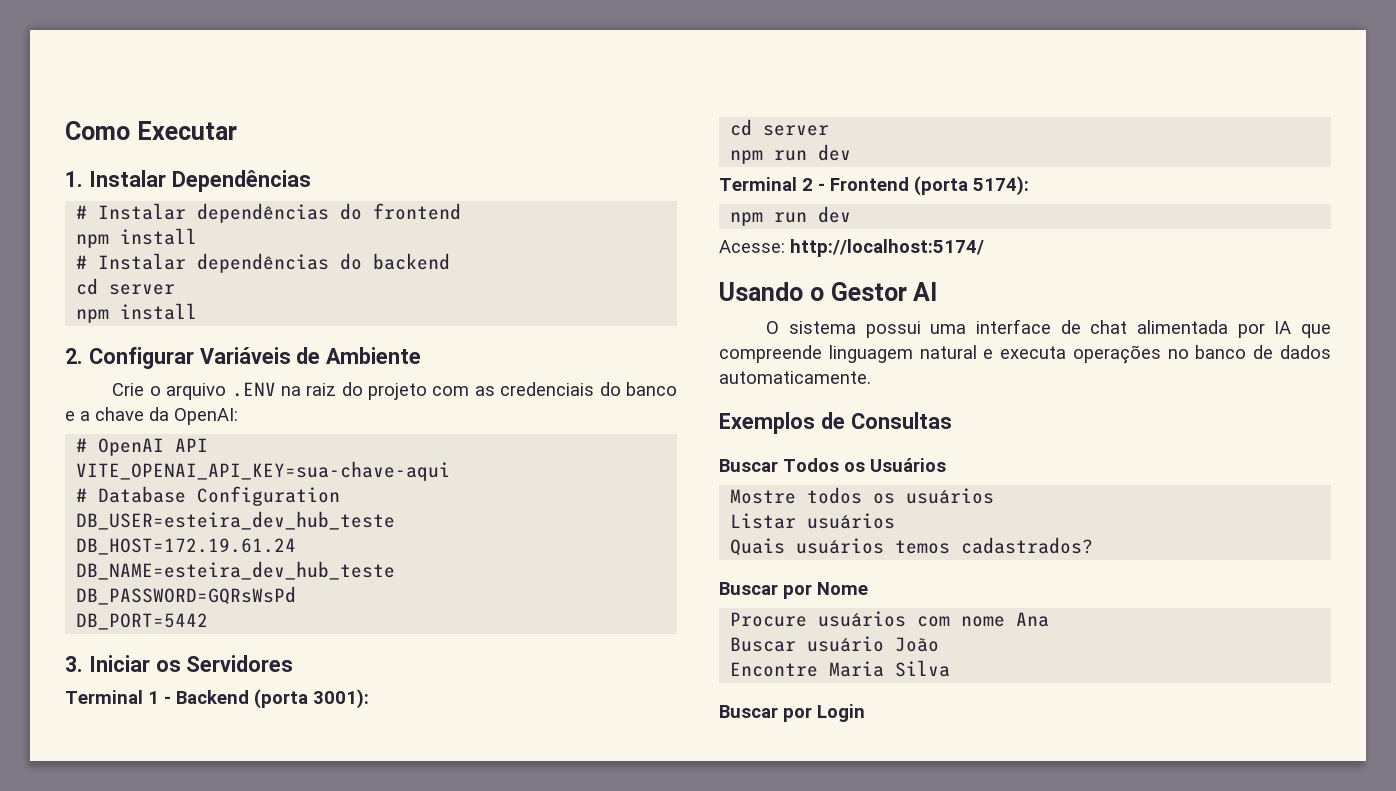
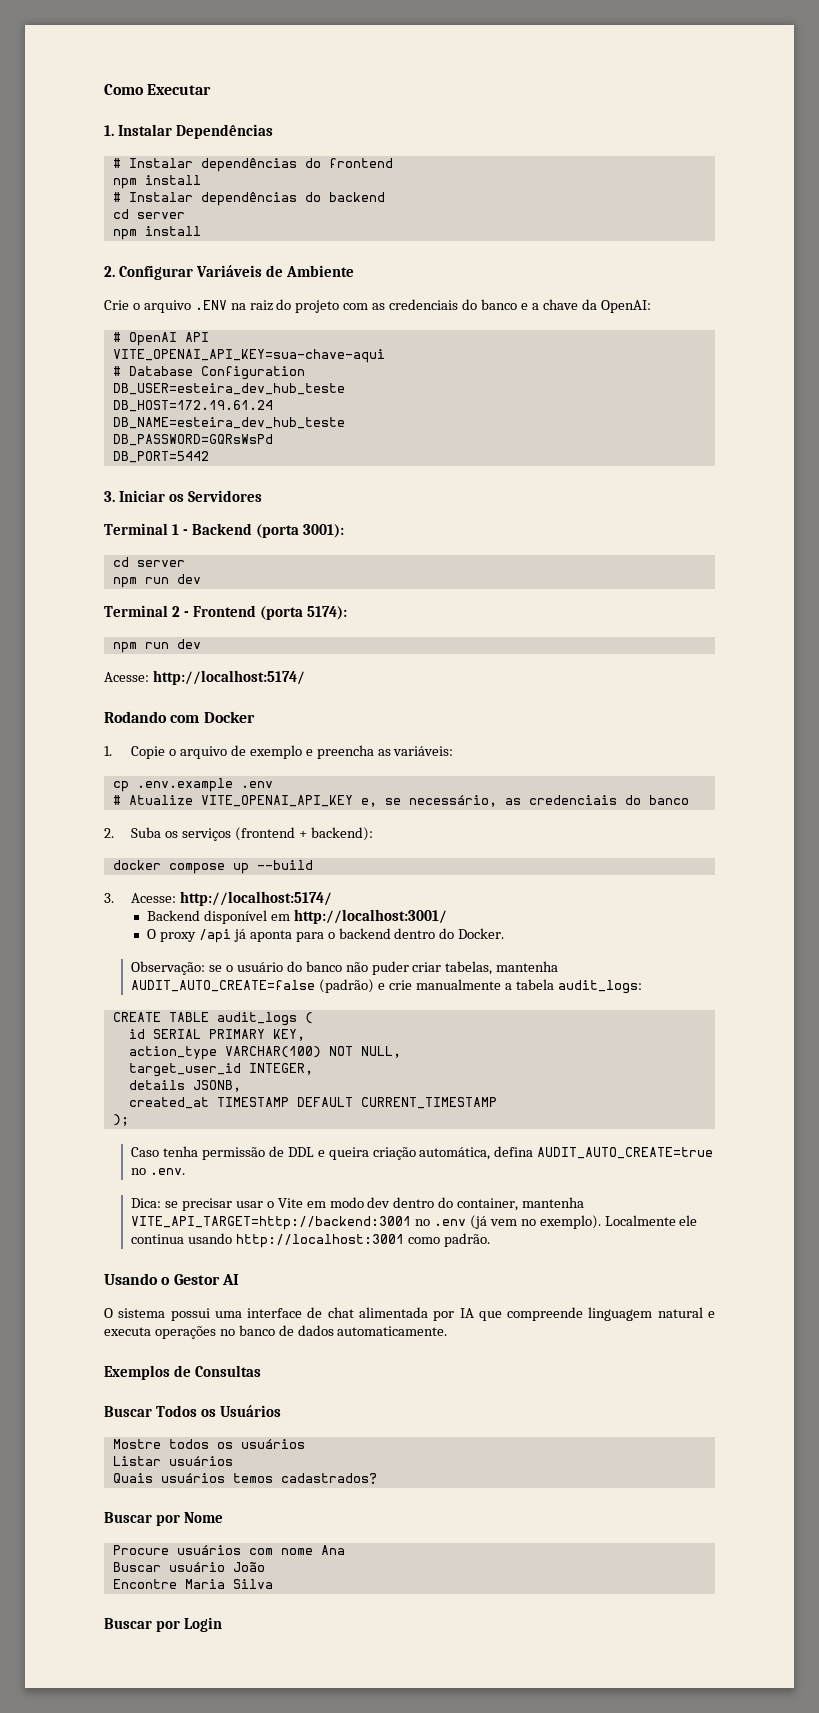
+ Rodando com Docker
+ 1. Copie o arquivo de exemplo e preencha as variáveis:
+ cp .env.example .env
+ # Atualize VITE_OPENAI_API_KEY e, se necessário, as credenciais do banco
+ 2. Suba os serviços (frontend + backend):
+ docker compose up --build
+ 3. Acesse: http://localhost:5174/
+ Backend disponível em http://localhost:3001/
+ O proxy /api já aponta para o backend dentro do Docker.
+ Observação: se o usuário do banco não puder criar tabelas, mantenha AUDIT_AUTO_CREATE=false (padrão) e crie manualmente a tabela audit_logs:
+ CREATE TABLE audit_logs (
+ id SERIAL PRIMARY KEY,
+ action_type VARCHAR(100) NOT NULL,
+ target_user_id INTEGER,
+ details JSONB,
+ created_at TIMESTAMP DEFAULT CURRENT_TIMESTAMP
+ );
+ Caso tenha permissão de DDL e queira criação automática, defina AUDIT_AUTO_CREATE=true no .env.
+ Dica: se precisar usar o Vite em modo dev dentro do container, mantenha VITE_API_TARGET=http://backend:3001 no .env (já vem no exemplo). Localmente ele continua usando http://localhost:3001 como padrão.

